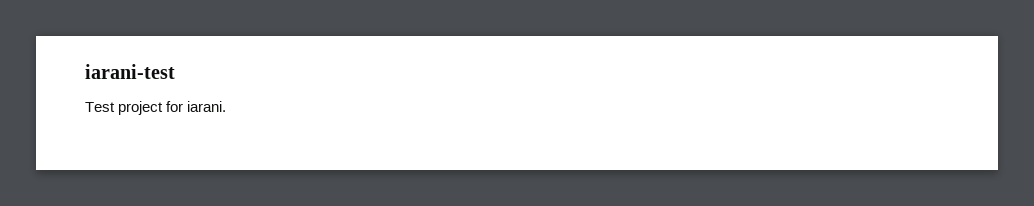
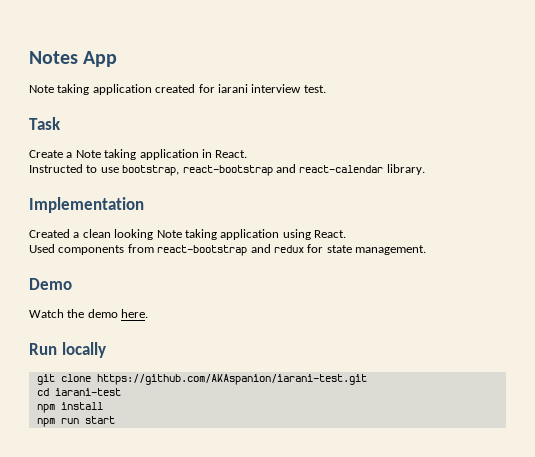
- iarani-test
- Test project for iarani.
+ Notes App
+ Note taking application created for iarani interview test.
+ Task
+ Create a Note taking application in React.
+ Instructed to use bootstrap, react-bootstrap and react-calendar library.
+ Implementation
+ Created a clean looking Note taking application using React.
+ Used components from react-bootstrap and redux for state management.
+ Demo
+ Watch the demo here.
+ Run locally
+ git clone https://github.com/AKAspanion/iarani-test.git
+ cd iarani-test
+ npm install
+ npm run start

